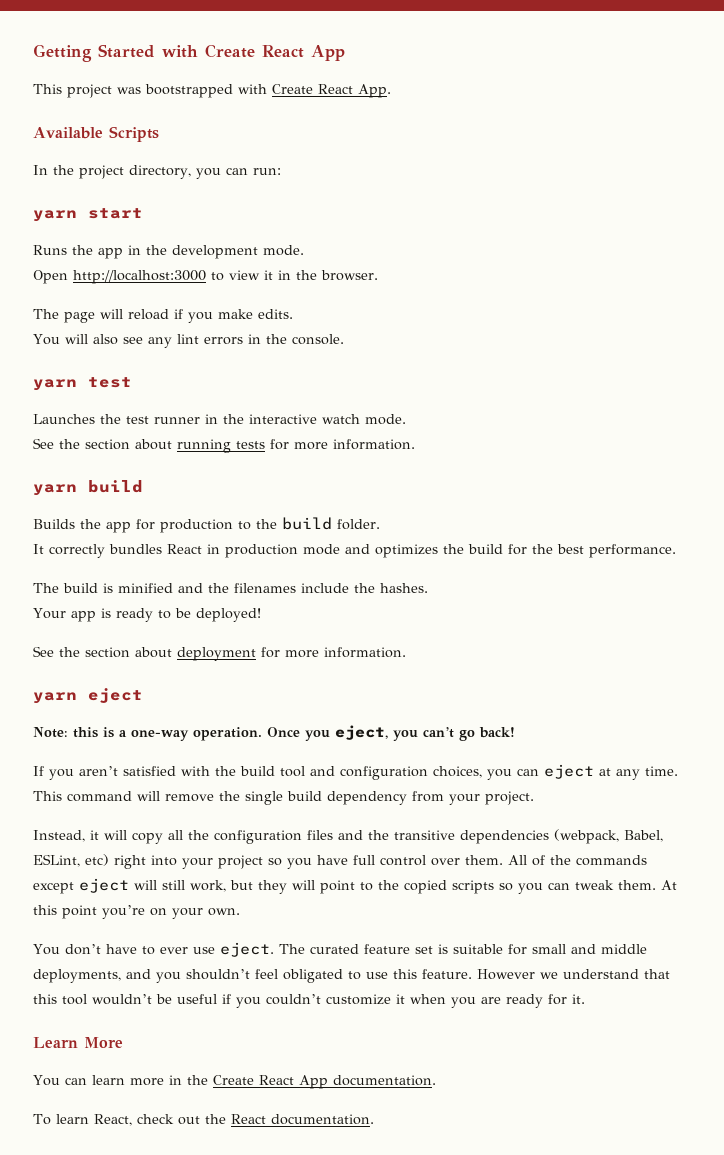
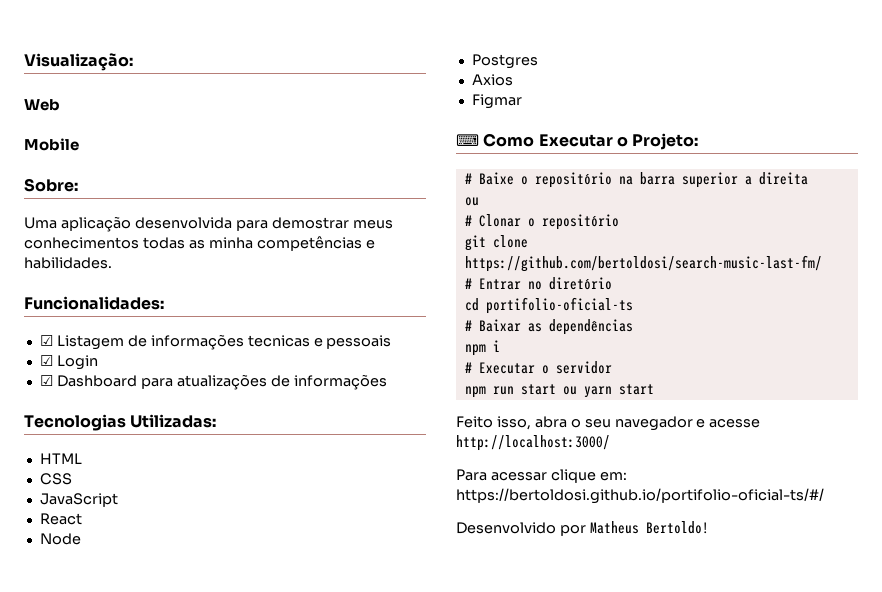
- Getting Started with Create React App
- This project was bootstrapped with Create React App.
- Available Scripts
- In the project directory, you can run:
- yarn start
- Runs the app in the development mode.
- Open http://localhost:3000 to view it in the browser.
- The page will reload if you make edits.
- You will also see any lint errors in the console.
- yarn test
- Launches the test runner in the interactive watch mode.
- See the section about running tests for more information.
- yarn build
- Builds the app for production to the build folder.
- It correctly bundles React in production mode and optimizes the build for the best performance.
- The build is minified and the filenames include the hashes.
- Your app is ready to be deployed!
- See the section about deployment for more information.
- yarn eject
- Note: this is a one-way operation. Once you eject, you can’t go back!
- If you aren’t satisfied with the build tool and configuration choices, you can eject at any time. This command will remove the single build dependency from your project.
- Instead, it will copy all the configuration files and the transitive dependencies (webpack, Babel, ESLint, etc) right into your project so you have full control over them. All of the commands except eject will still work, but they will point to the copied scripts so you can tweak them. At this point you’re on your own.
- You don’t have to ever use eject. The curated feature set is suitable for small and middle deployments, and you shouldn’t feel obligated to use this feature. However we understand that this tool wouldn’t be useful if you couldn’t customize it when you are ready for it.
- Learn More
- You can learn more in the Create React App documentation.
- To learn React, check out the React documentation.
+ Visualização:
+ Web
+ Mobile
+ Sobre:
+ Uma aplicação desenvolvida para demostrar meus conhecimentos todas as minha competências e habilidades.
+ Funcionalidades:
+ ☑ Listagem de informações tecnicas e pessoais
+ ☑ Login
+ ☑ Dashboard para atualizações de informações
+ Tecnologias Utilizadas:
+ HTML
+ CSS
+ JavaScript
+ React
+ Node
+ Postgres
+ Axios
+ Figmar
+ ⌨ Como Executar o Projeto:
+ # Baixe o repositório na barra superior a direita
+ ou
+ # Clonar o repositório
+ git clone https://github.com/bertoldosi/search-music-last-fm/
+ # Entrar no diretório
+ cd portifolio-oficial-ts
+ # Baixar as dependências
+ npm i
+ # Executar o servidor
+ npm run start ou yarn start
+ Feito isso, abra o seu navegador e acesse http://localhost:3000/
+ Para acessar clique em: https://bertoldosi.github.io/portifolio-oficial-ts/#/
+ Desenvolvido por Matheus Bertoldo!

